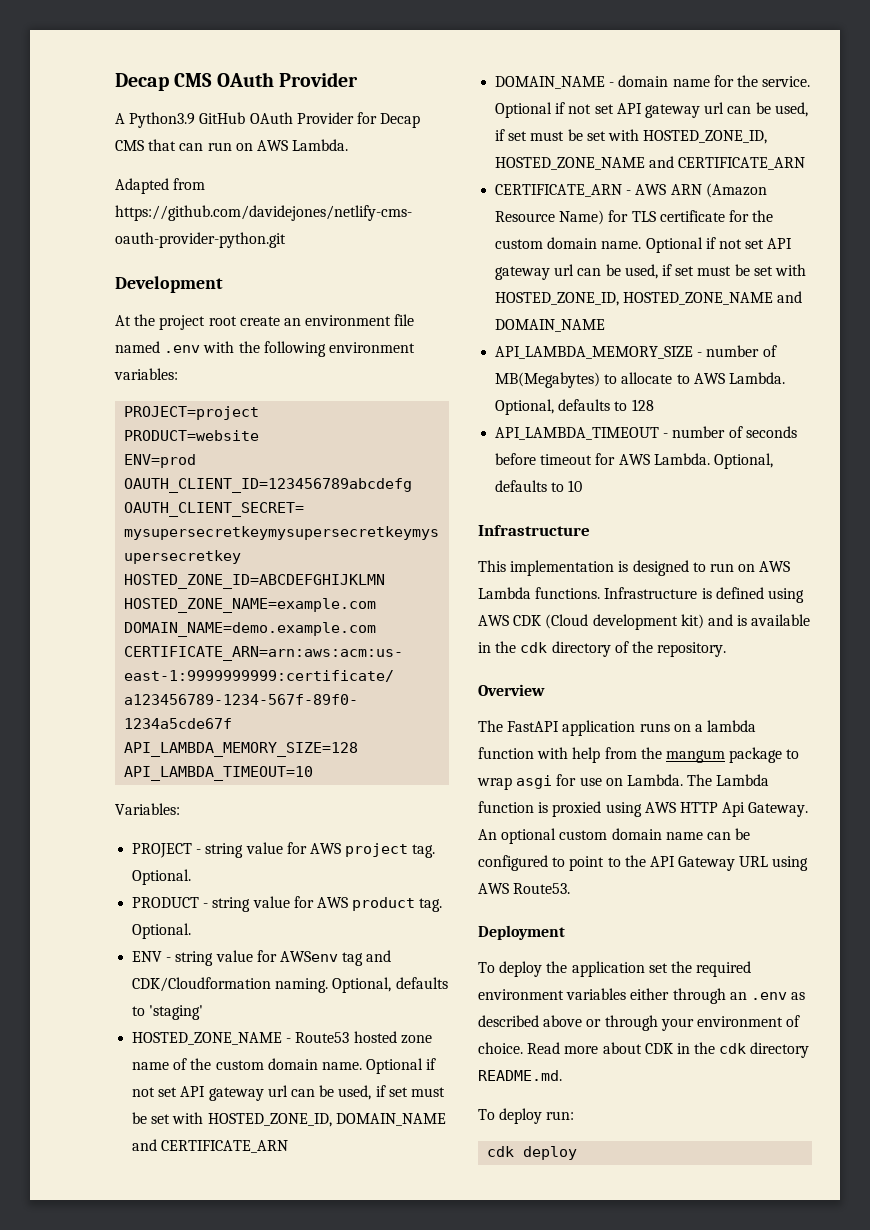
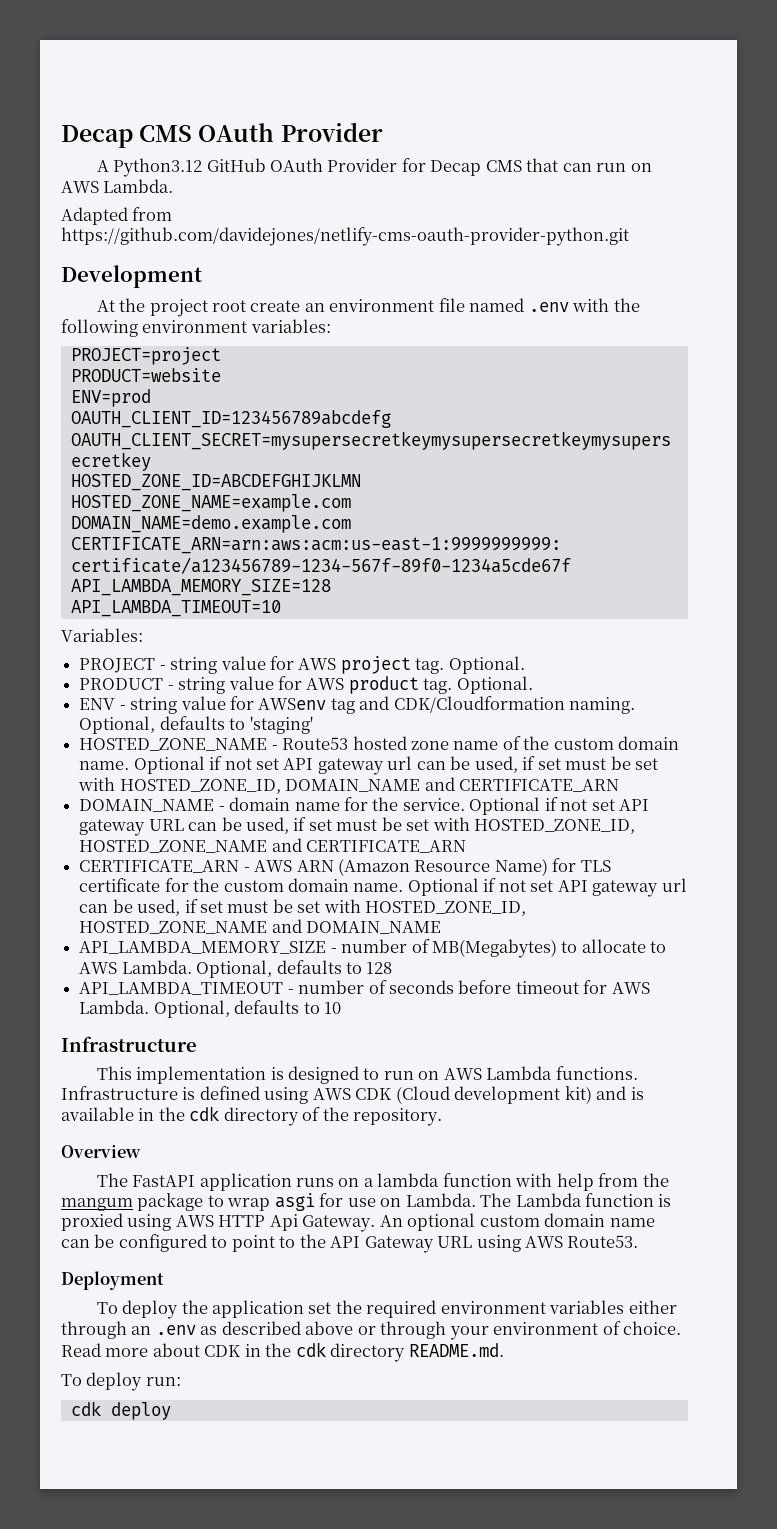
- A Python3.9 GitHub OAuth Provider for Decap CMS that can run on AWS Lambda.
+ A Python3.12 GitHub OAuth Provider for Decap CMS that can run on AWS Lambda.
- Optional if not set API gateway url can be used, if set must be set with HOSTED_ZONE_ID, HOSTED_ZONE_NAME and CERTIFICATE_ARN
+ Optional if not set API gateway URL can be used, if set must be set with HOSTED_ZONE_ID, HOSTED_ZONE_NAME and CERTIFICATE_ARN

